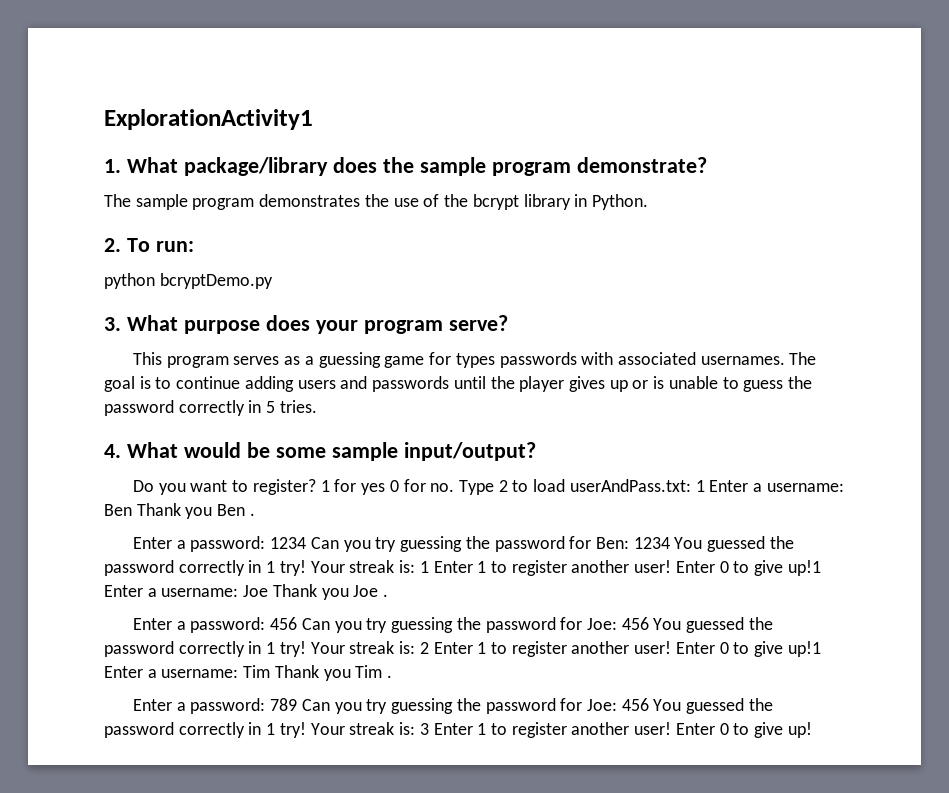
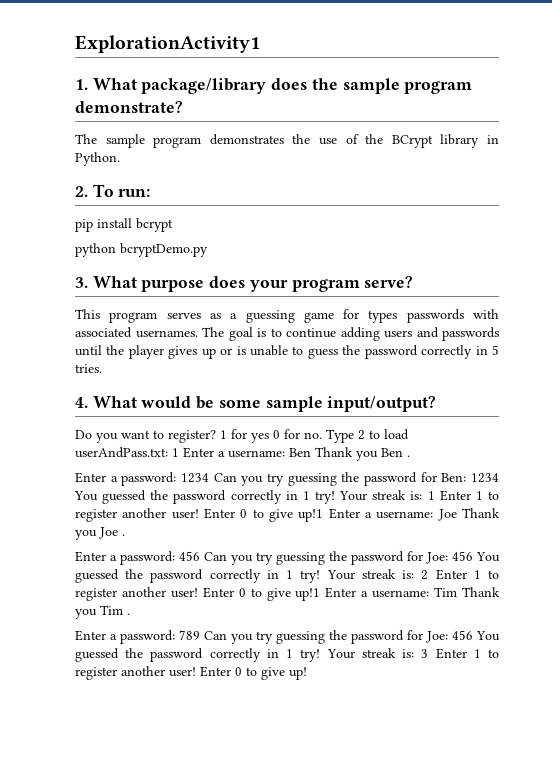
- The sample program demonstrates the use of the bcrypt library in Python.
+ The sample program demonstrates the use of the BCrypt library in Python.
+ pip install bcrypt

